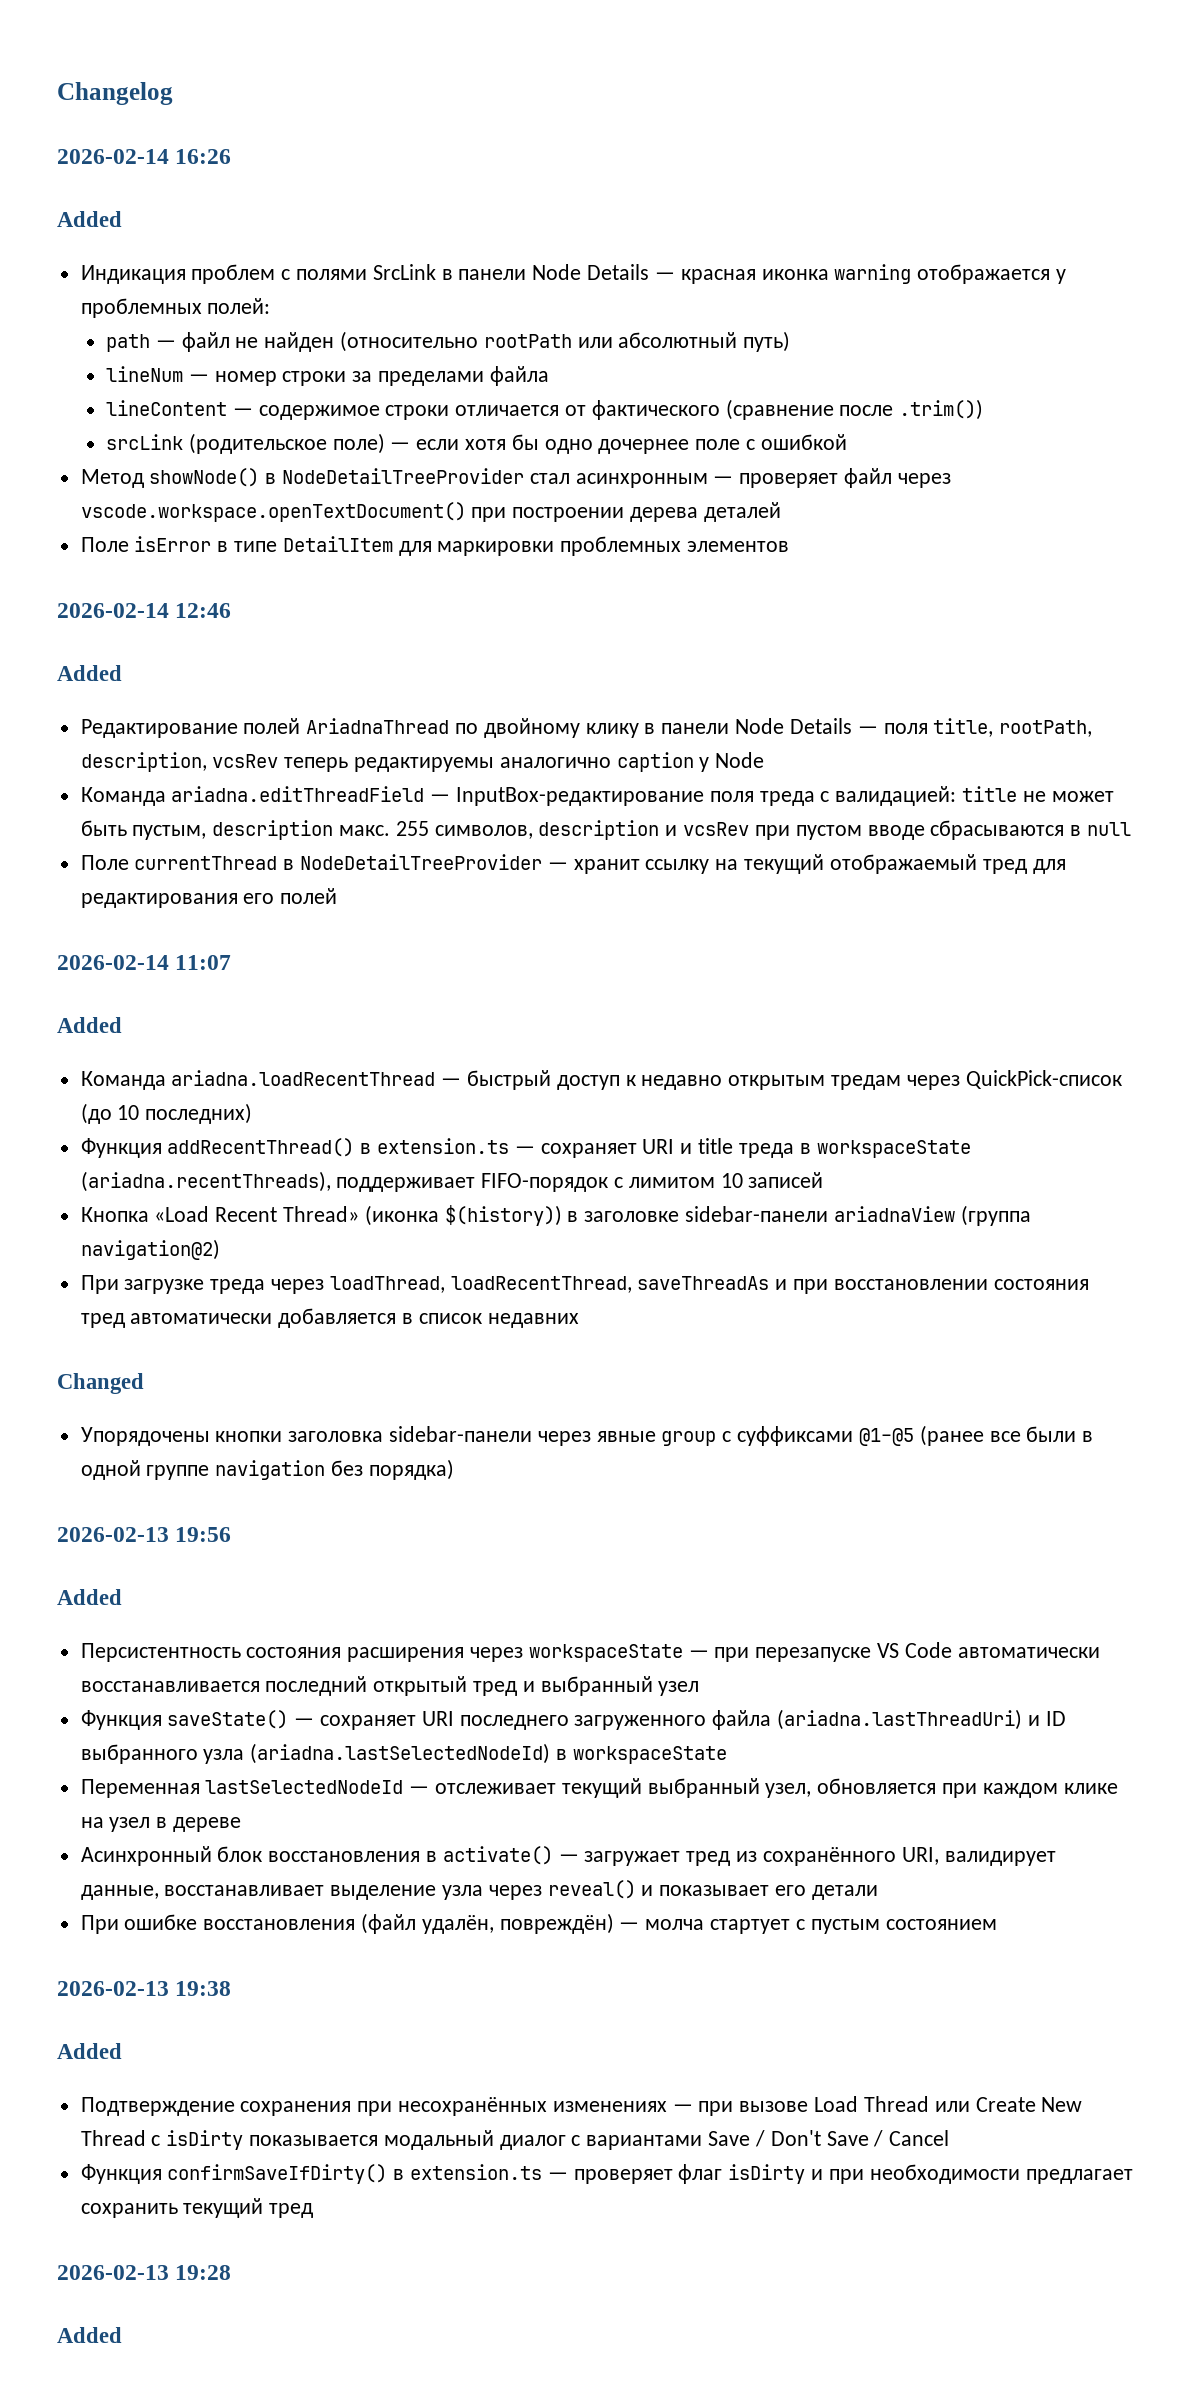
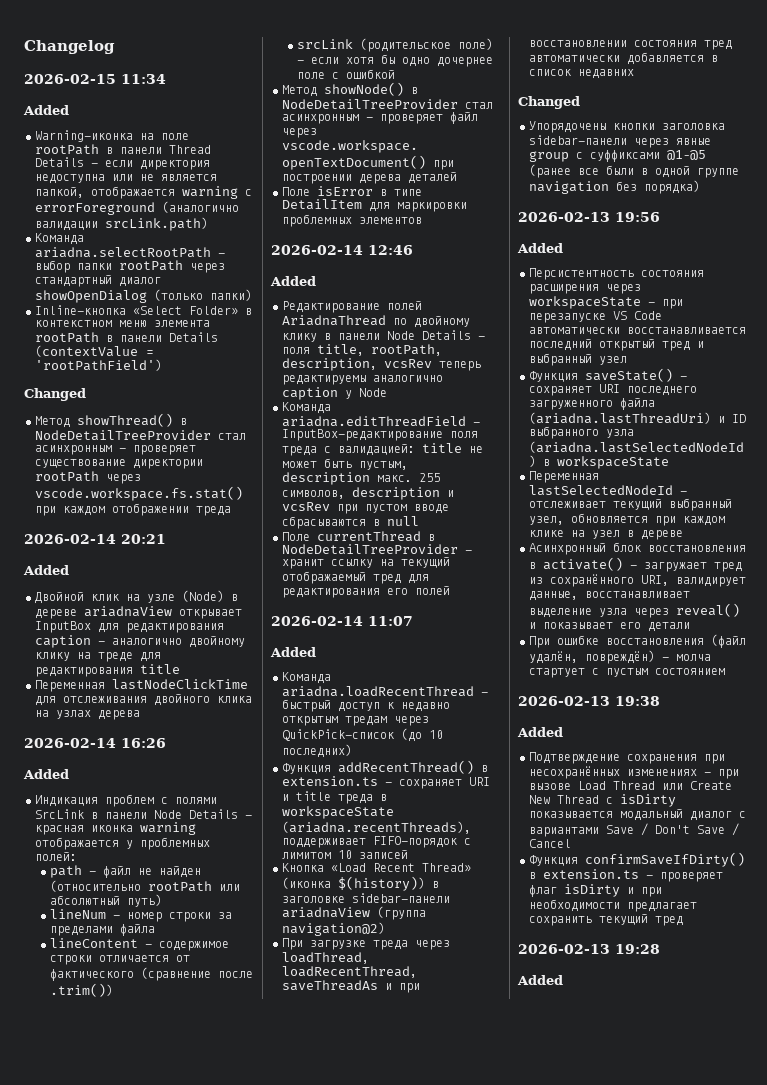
+ 2026-02-15 11:34
+ Added
+ Warning-иконка на поле rootPath в панели Thread Details — если директория недоступна или не является папкой, отображается warning с errorForeground (аналогично валидации srcLink.path)
+ Команда ariadna.selectRootPath — выбор папки rootPath через стандартный диалог showOpenDialog (только папки)
+ Inline-кнопка «Select Folder» в контекстном меню элемента rootPath в панели Details (contextValue = 'rootPathField')
+ Changed
+ Метод showThread() в NodeDetailTreeProvider стал асинхронным — проверяет существование директории rootPath через vscode.workspace.fs.stat() при каждом отображении треда
+ 2026-02-14 20:21
+ Added
+ Двойной клик на узле (Node) в дереве ariadnaView открывает InputBox для редактирования caption — аналогично двойному клику на треде для редактирования title
+ Переменная lastNodeClickTime для отслеживания двойного клика на узлах дерева

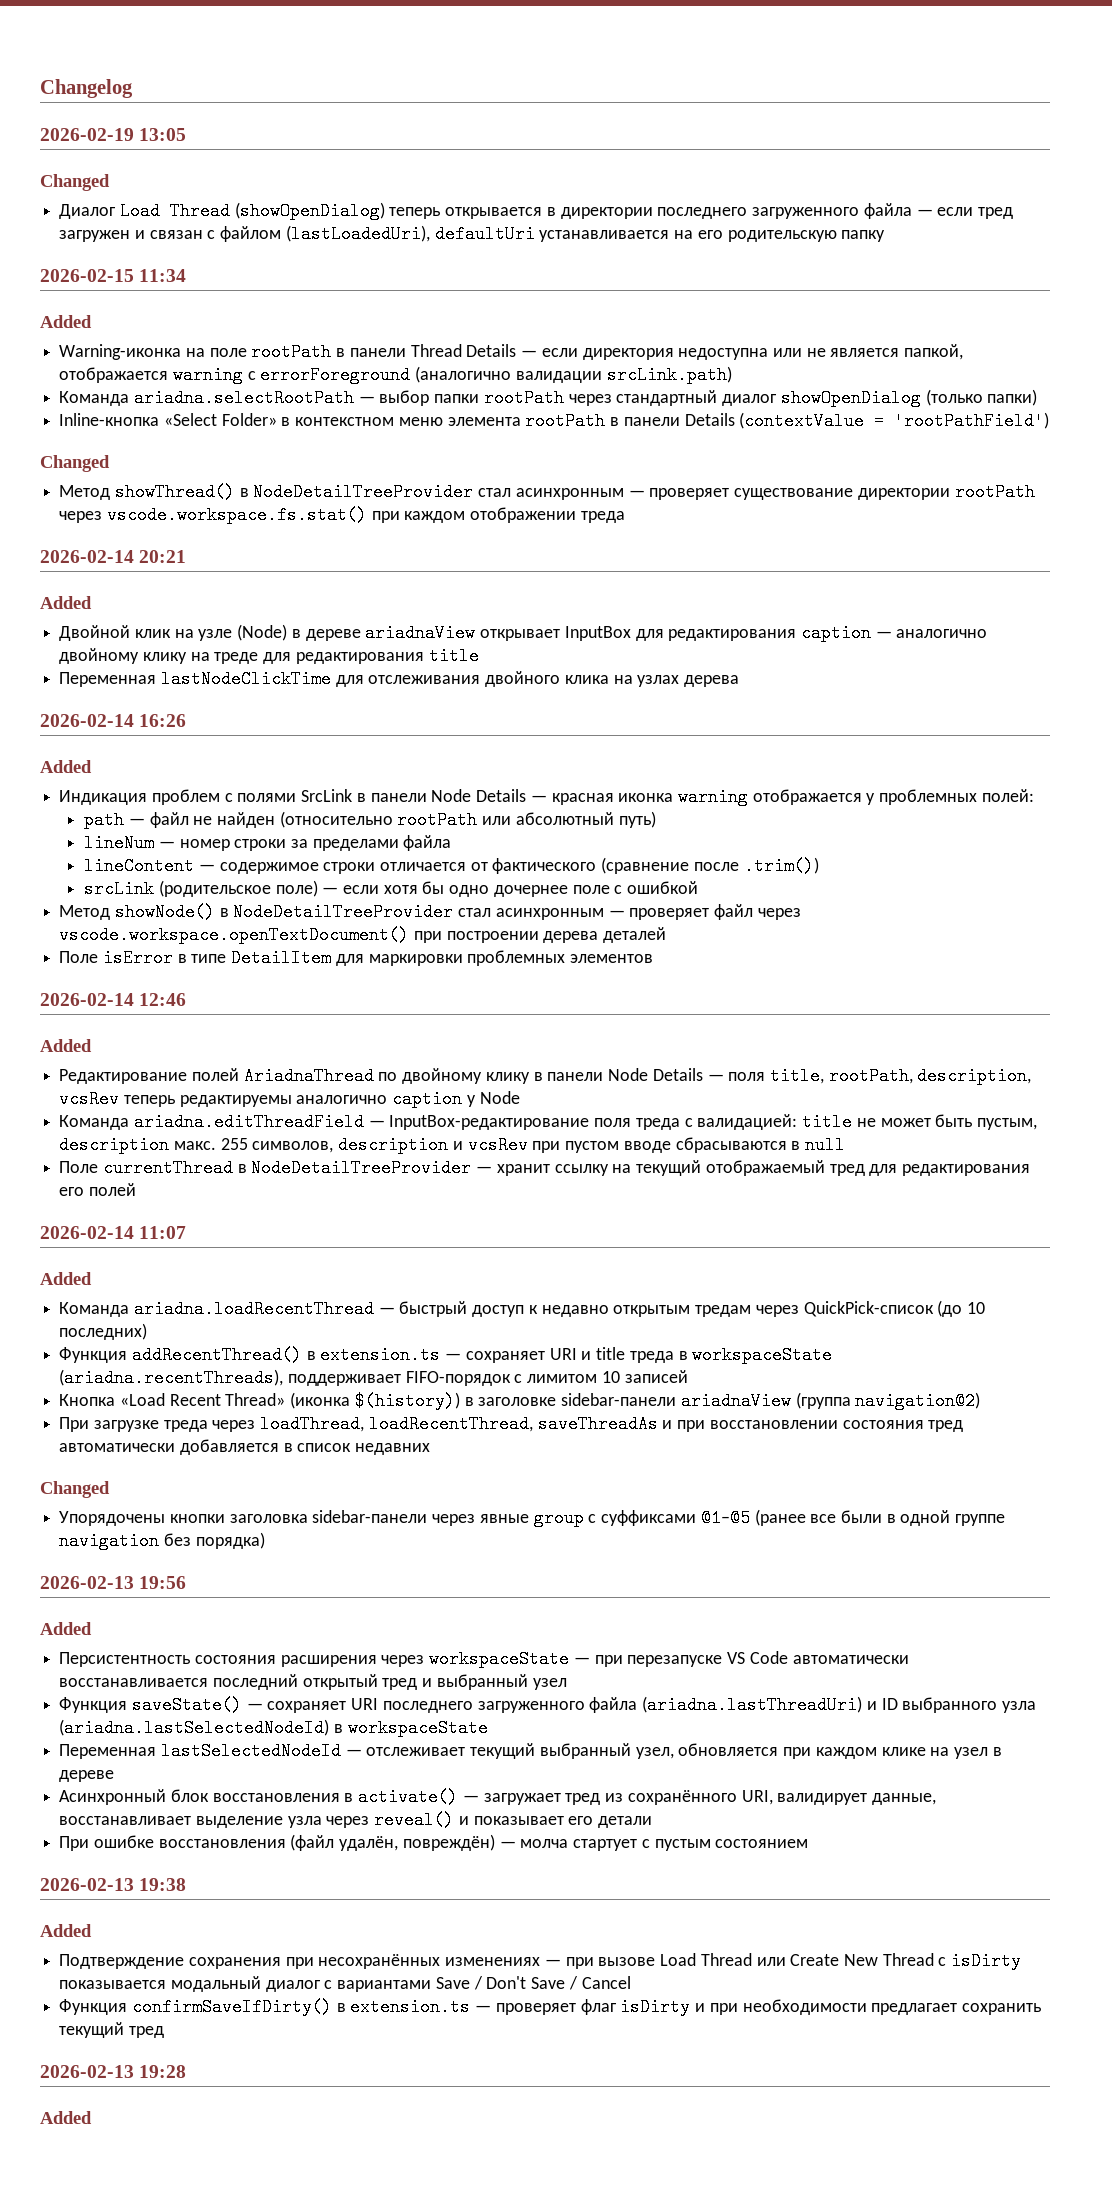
+ 2026-02-19 13:05
+ Changed
+ Диалог Load Thread (showOpenDialog) теперь открывается в директории последнего загруженного файла — если тред загружен и связан с файлом (lastLoadedUri), defaultUri устанавливается на его родительскую папку

